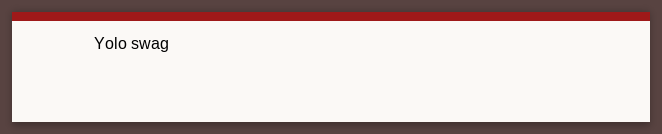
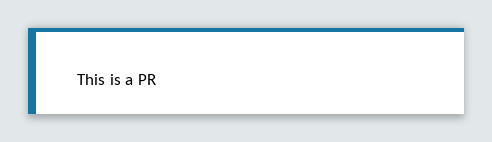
- Yolo swag
+ This is a PR

